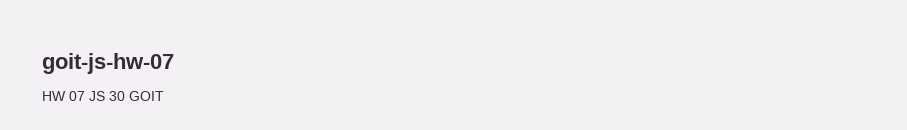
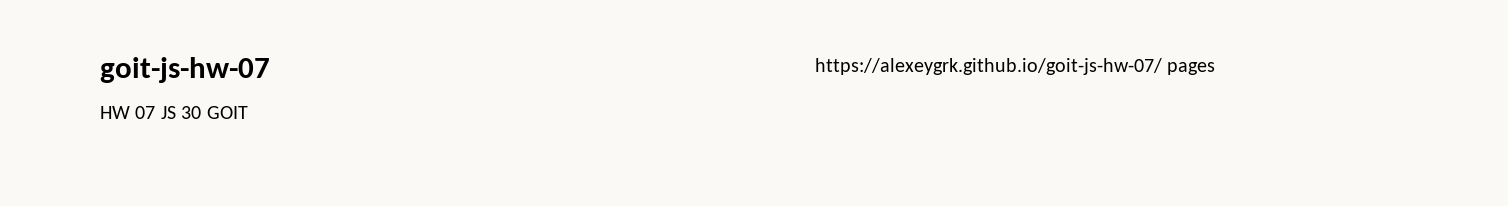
+ https://alexeygrk.github.io/goit-js-hw-07/ pages

